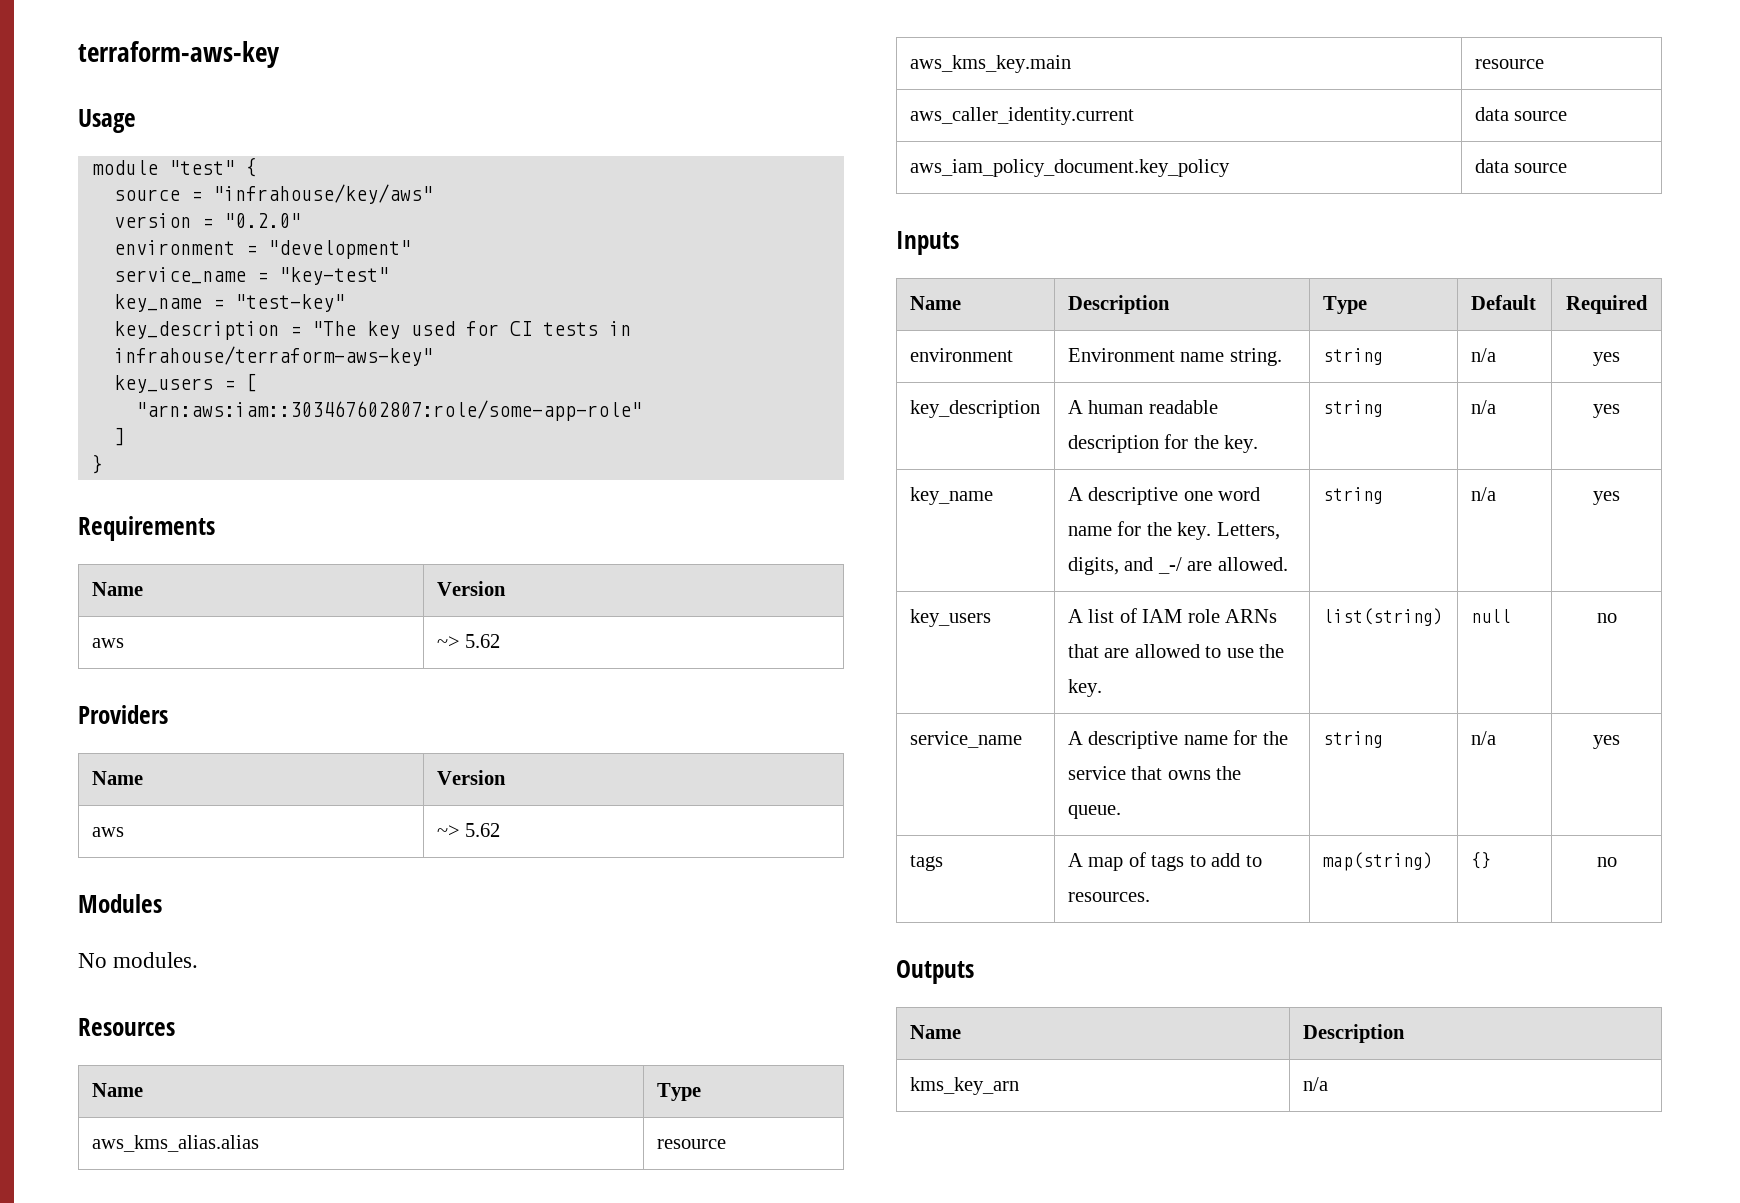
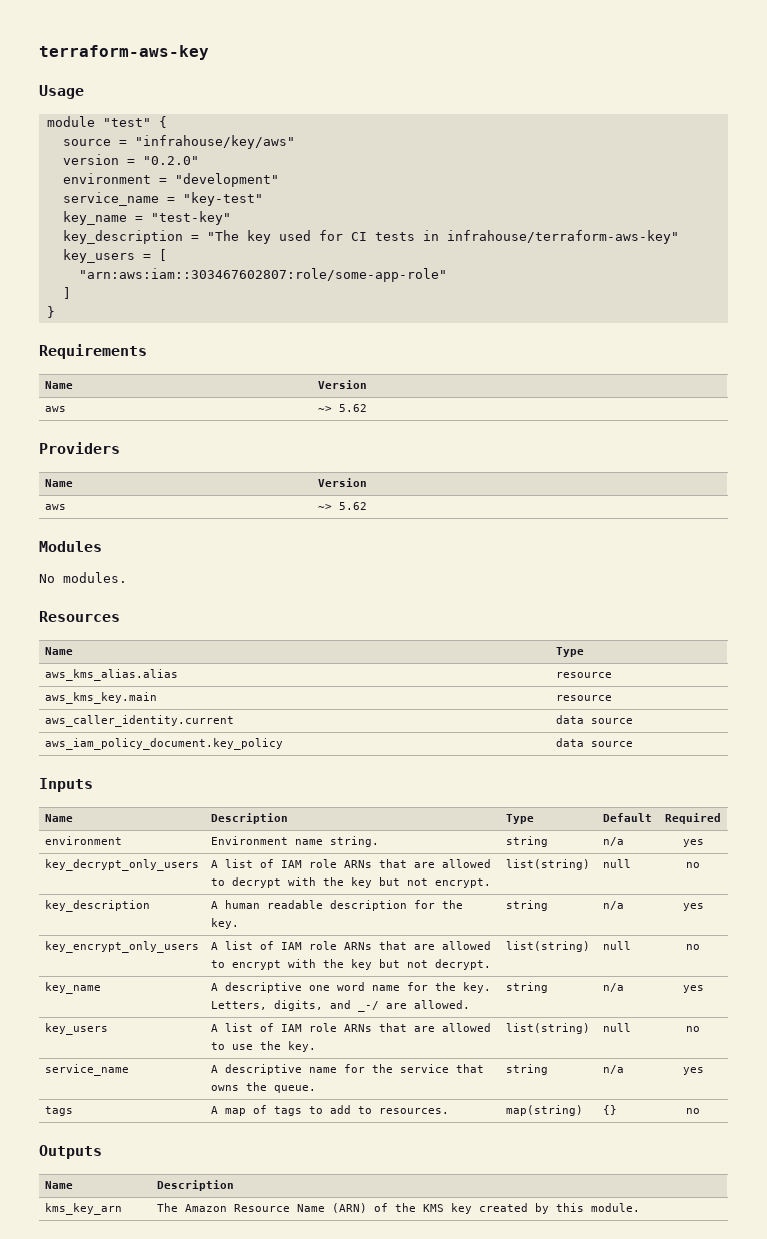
+ key_decrypt_only_users | A list of IAM role ARNs that are allowed to decrypt with the key but not encrypt. | list(string) | null | no
+ key_encrypt_only_users | A list of IAM role ARNs that are allowed to encrypt with the key but not decrypt. | list(string) | null | no
- kms_key_arn | n/a
+ kms_key_arn | The Amazon Resource Name (ARN) of the KMS key created by this module.

